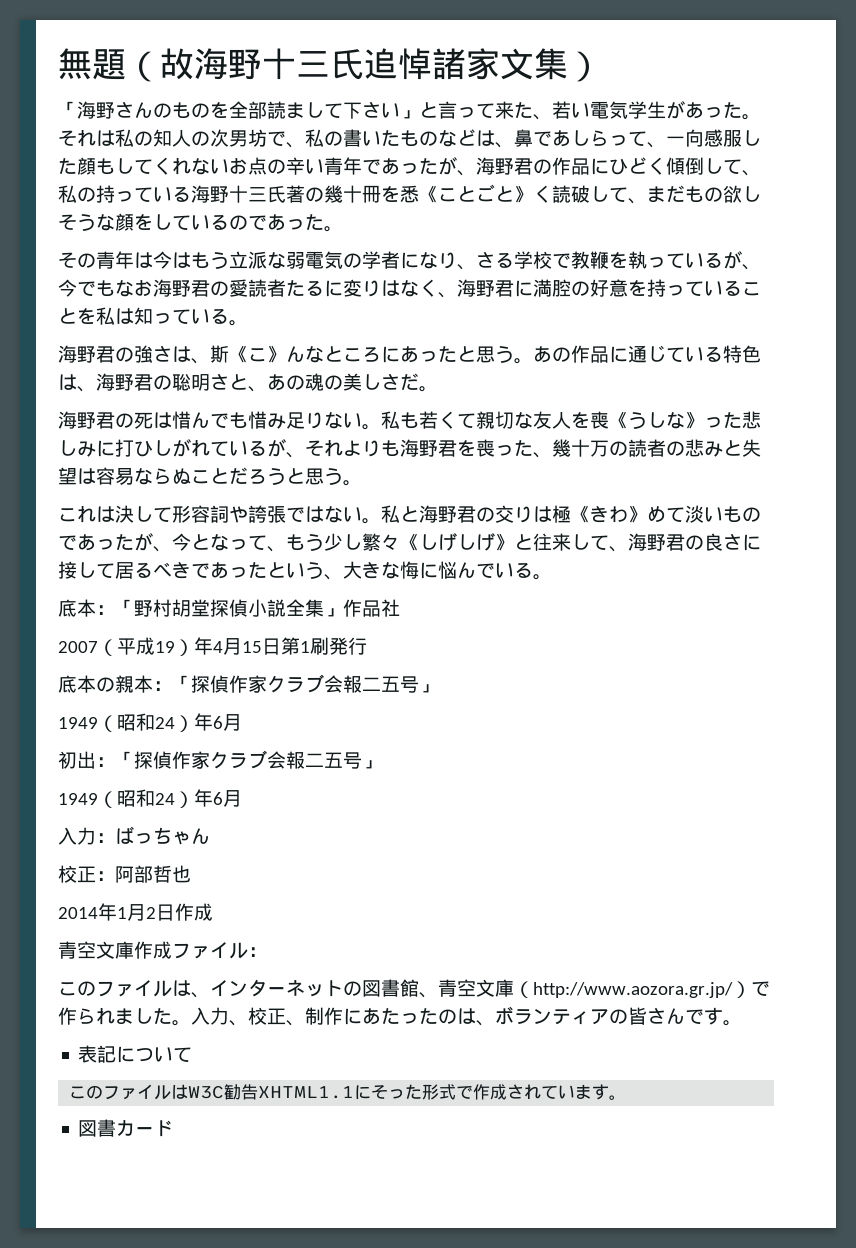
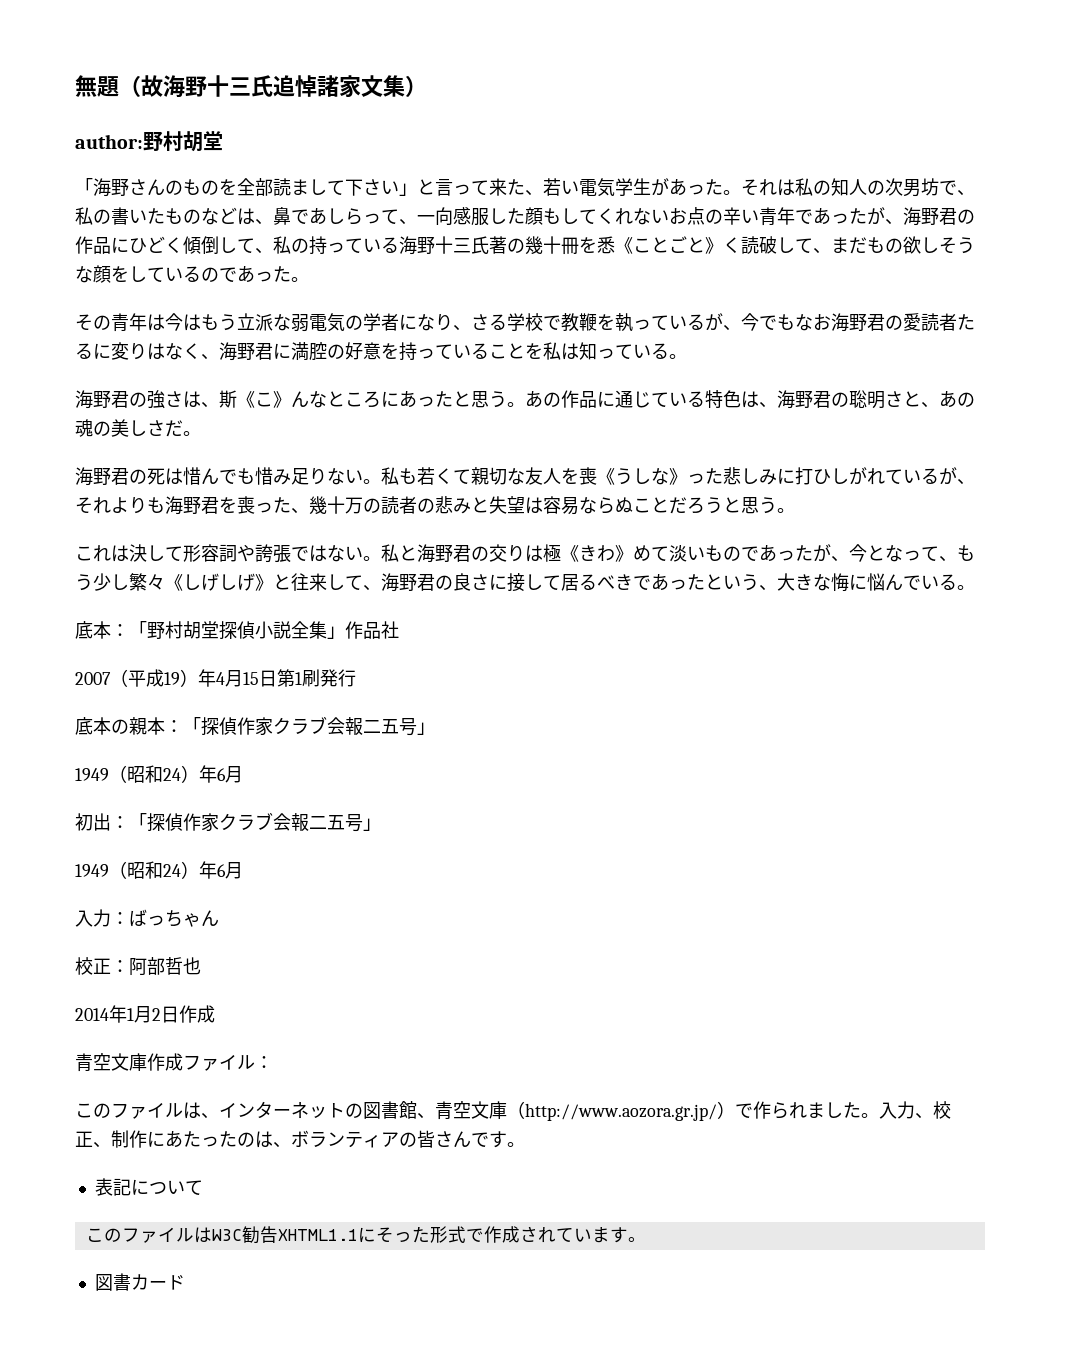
+ author:野村胡堂

